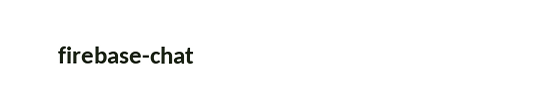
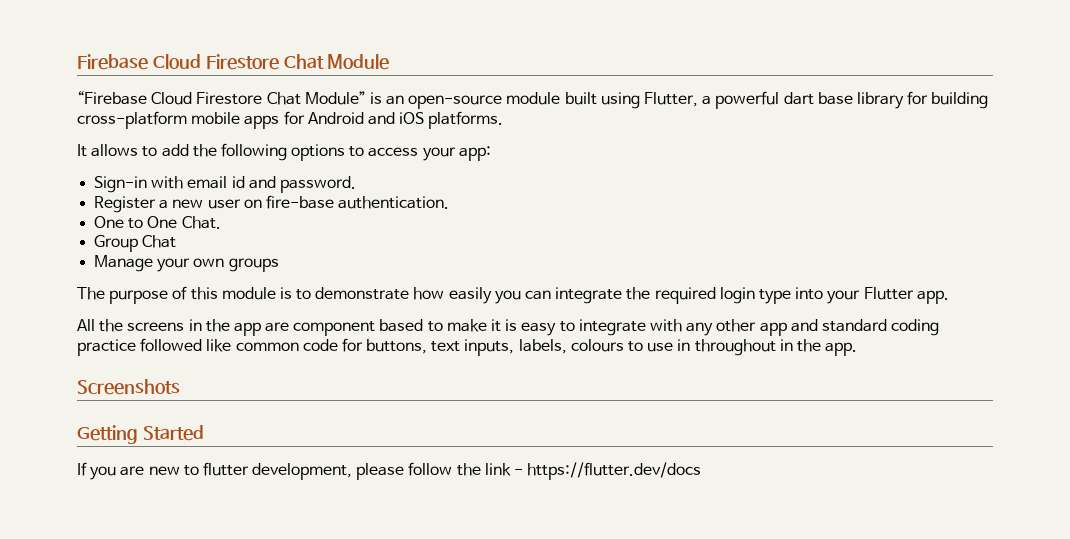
- firebase-chat
+ Firebase Cloud Firestore Chat Module
+ “Firebase Cloud Firestore Chat Module” is an open-source module built using Flutter, a powerful dart base library for building cross-platform mobile apps for Android and iOS platforms.
+ It allows to add the following options to access your app:
+ Sign-in with email id and password.
+ Register a new user on fire-base authentication.
+ One to One Chat.
+ Group Chat
+ Manage your own groups
+ The purpose of this module is to demonstrate how easily you can integrate the required login type into your Flutter app.
+ All the screens in the app are component based to make it is easy to integrate with any other app and standard coding practice followed like common code for buttons, text inputs, labels, colours to use in throughout in the app.
+ Screenshots
+ Getting Started
+ If you are new to flutter development, please follow the link - https://flutter.dev/docs

